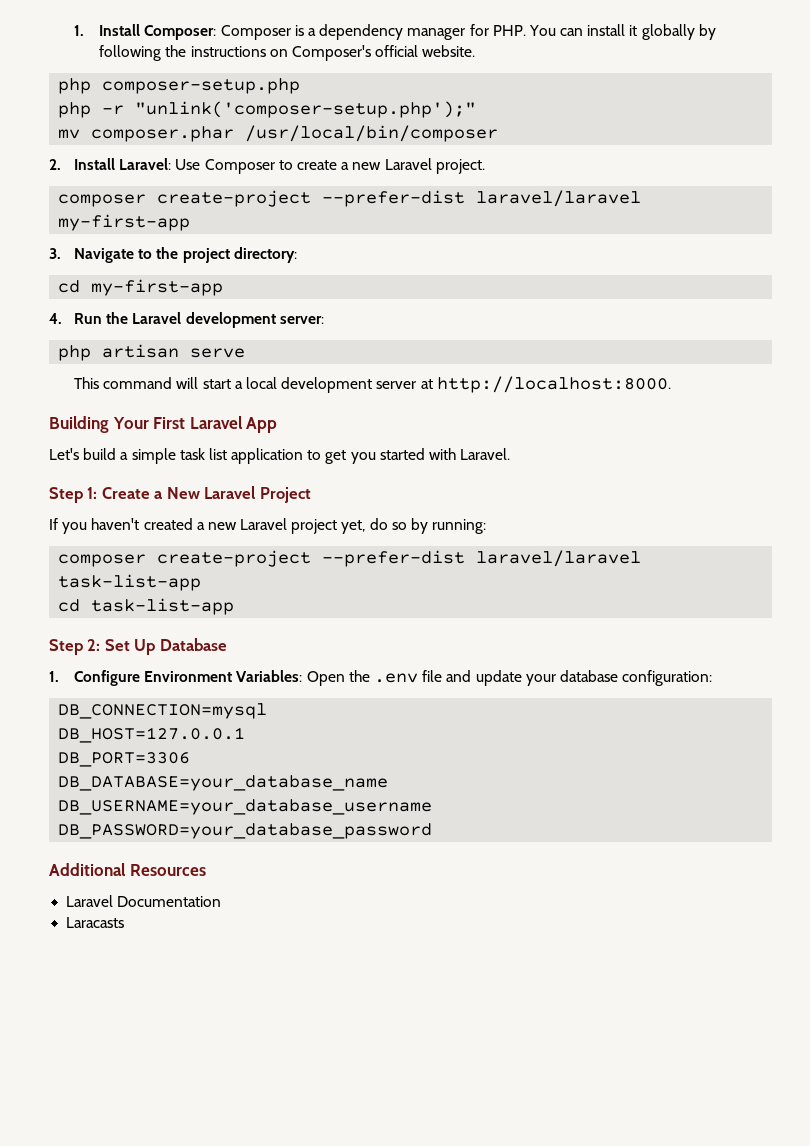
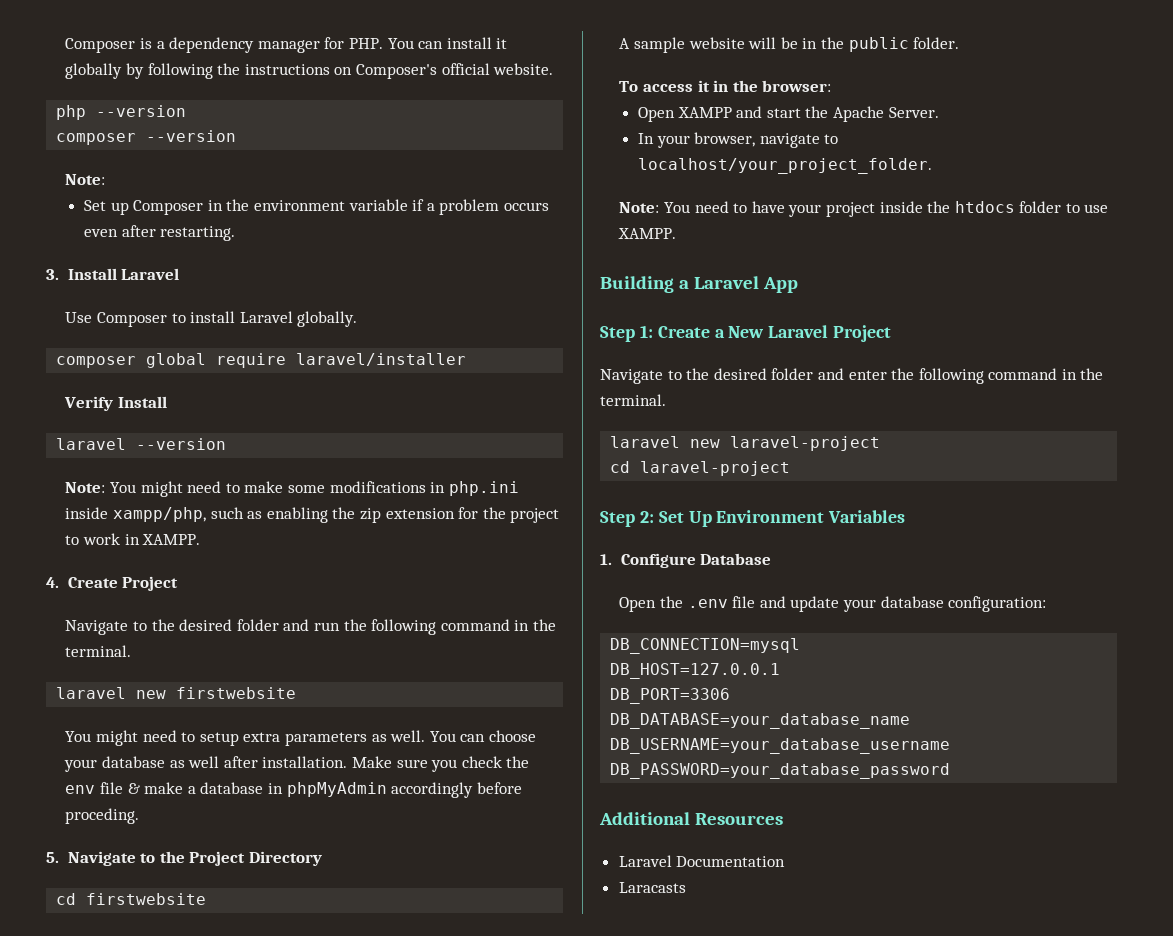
- 1. Install Composer: Composer is a dependency manager for PHP. You can install it globally by following the instructions on Composer's official website.
+ Composer is a dependency manager for PHP. You can install it globally by following the instructions on Composer's official website.
- php composer-setup.php
- php -r "unlink('composer-setup.php');"
- mv composer.phar /usr/local/bin/composer
- 2. Install Laravel: Use Composer to create a new Laravel project.
- composer create-project --prefer-dist laravel/laravel my-first-app
- 3. Navigate to the project directory:
- cd my-first-app
- 4. Run the Laravel development server:
- php artisan serve
- This command will start a local development server at http://localhost:8000.
+ php --version
+ composer --version
+ Note:
+ Set up Composer in the environment variable if a problem occurs even after restarting.
+ 3. Install Laravel
+ Use Composer to install Laravel globally.
+ composer global require laravel/installer
+ Verify Install
+ laravel --version
+ Note: You might need to make some modifications in php.ini inside xampp/php, such as enabling the zip extension for the project to work in XAMPP.
+ 4. Create Project
+ Navigate to the desired folder and run the following command in the terminal.
+ laravel new firstwebsite
+ You might need to setup extra parameters as well. You can choose your database as well after installation. Make sure you check the env file & make a database in phpMyAdmin accordingly before proceding.
+ 5. Navigate to the Project Directory
+ cd firstwebsite
+ A sample website will be in the public folder.
+ To access it in the browser:
+ Open XAMPP and start the Apache Server.
+ In your browser, navigate to localhost/your_project_folder.
+ Note: You need to have your project inside the htdocs folder to use XAMPP.
- Building Your First Laravel App
+ Building a Laravel App
- Let's build a simple task list application to get you started with Laravel.
- If you haven't created a new Laravel project yet, do so by running:
- composer create-project --prefer-dist laravel/laravel task-list-app
- cd task-list-app
+ Navigate to the desired folder and enter the following command in the terminal.
+ laravel new laravel-project
+ cd laravel-project
- Step 2: Set Up Database
+ Step 2: Set Up Environment Variables
- 1. Configure Environment Variables: Open the .env file and update your database configuration:
+ 1. Configure Database
+ Open the .env file and update your database configuration:

